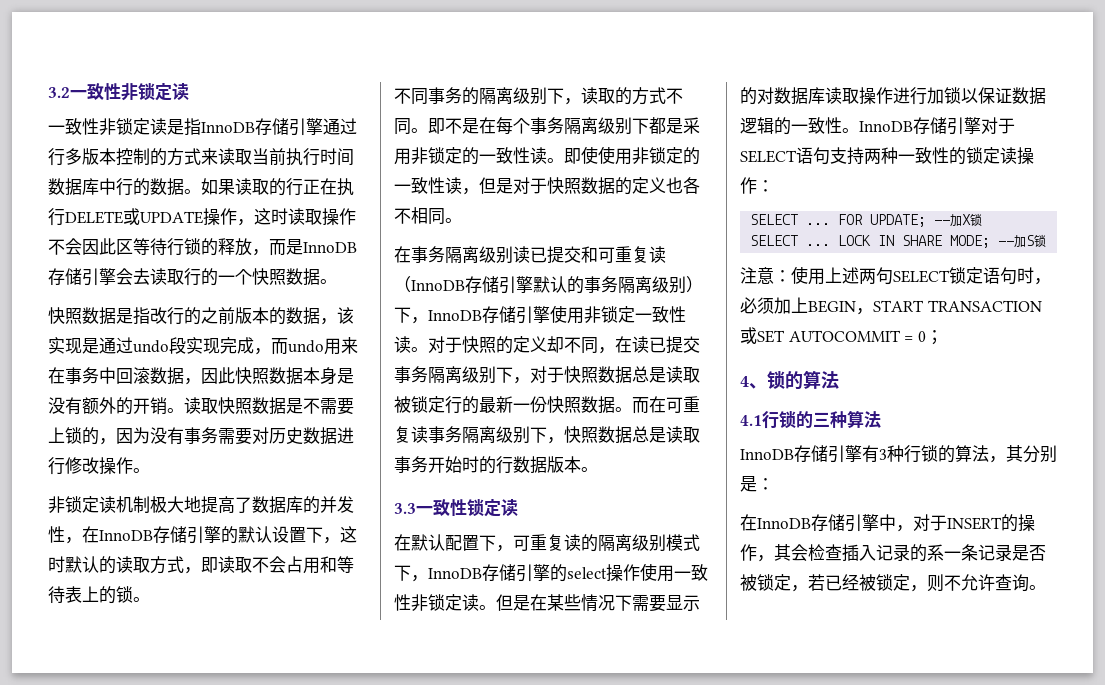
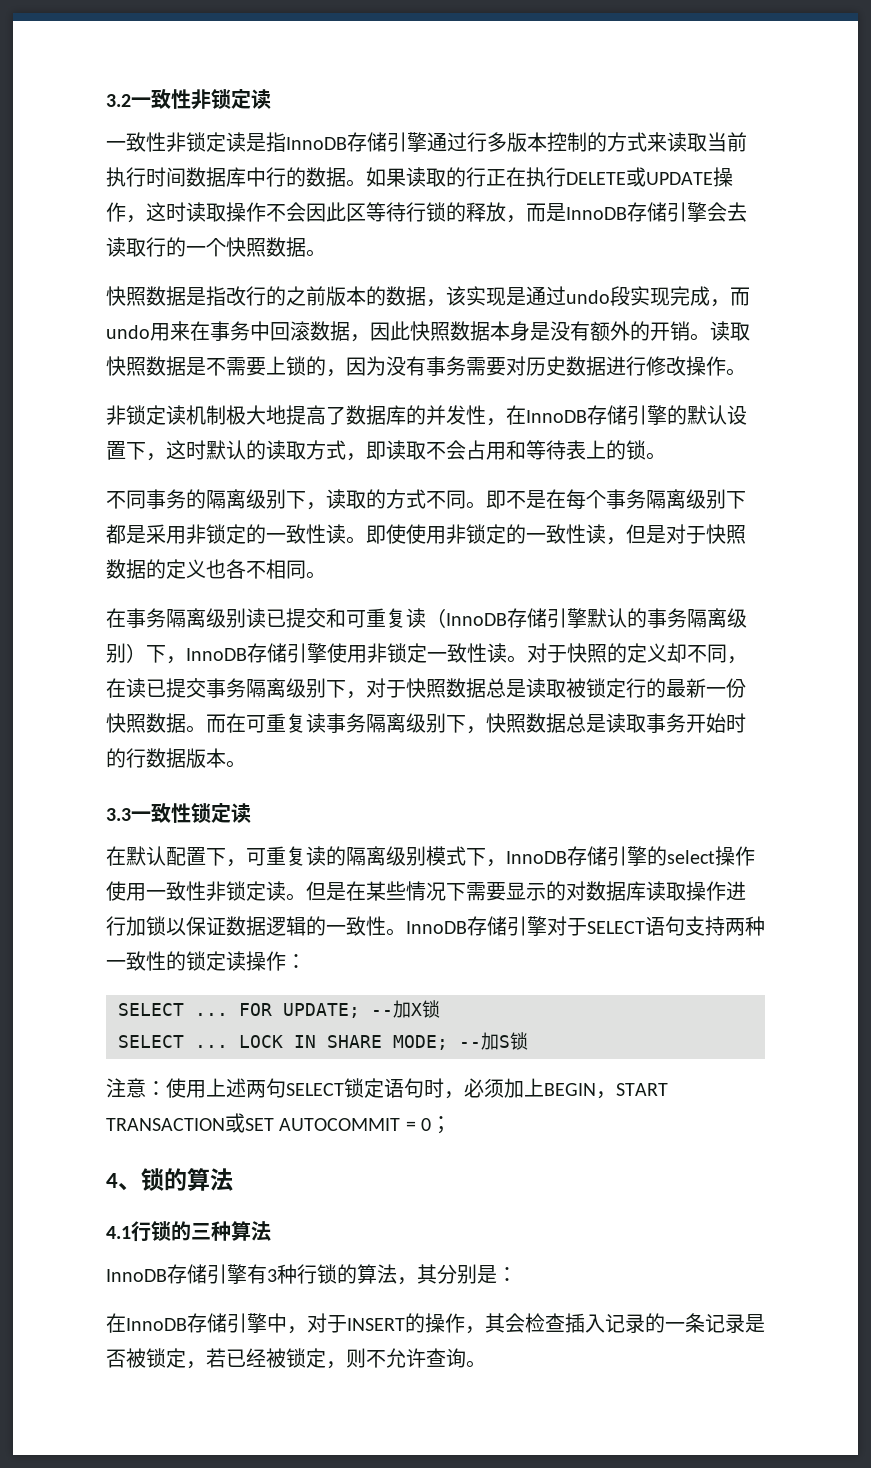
- 在InnoDB存储引擎中，对于INSERT的操作，其会检查插入记录的系一条记录是否被锁定，若已经被锁定，则不允许查询。
+ 在InnoDB存储引擎中，对于INSERT的操作，其会检查插入记录的一条记录是否被锁定，若已经被锁定，则不允许查询。

